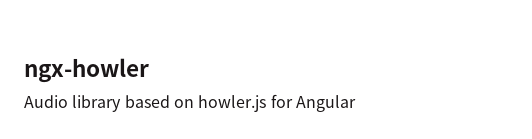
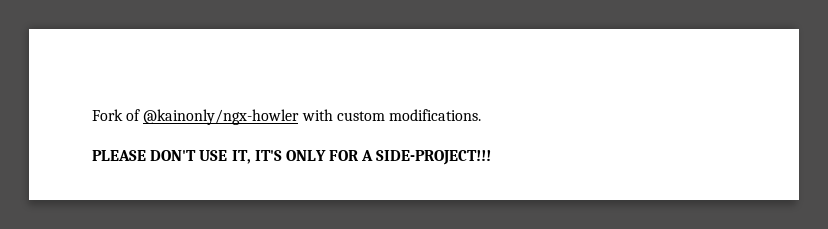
- ngx-howler
- Audio library based on howler.js for Angular
+ Fork of @kainonly/ngx-howler with custom modifications.
+ PLEASE DON'T USE IT, IT'S ONLY FOR A SIDE-PROJECT!!!

